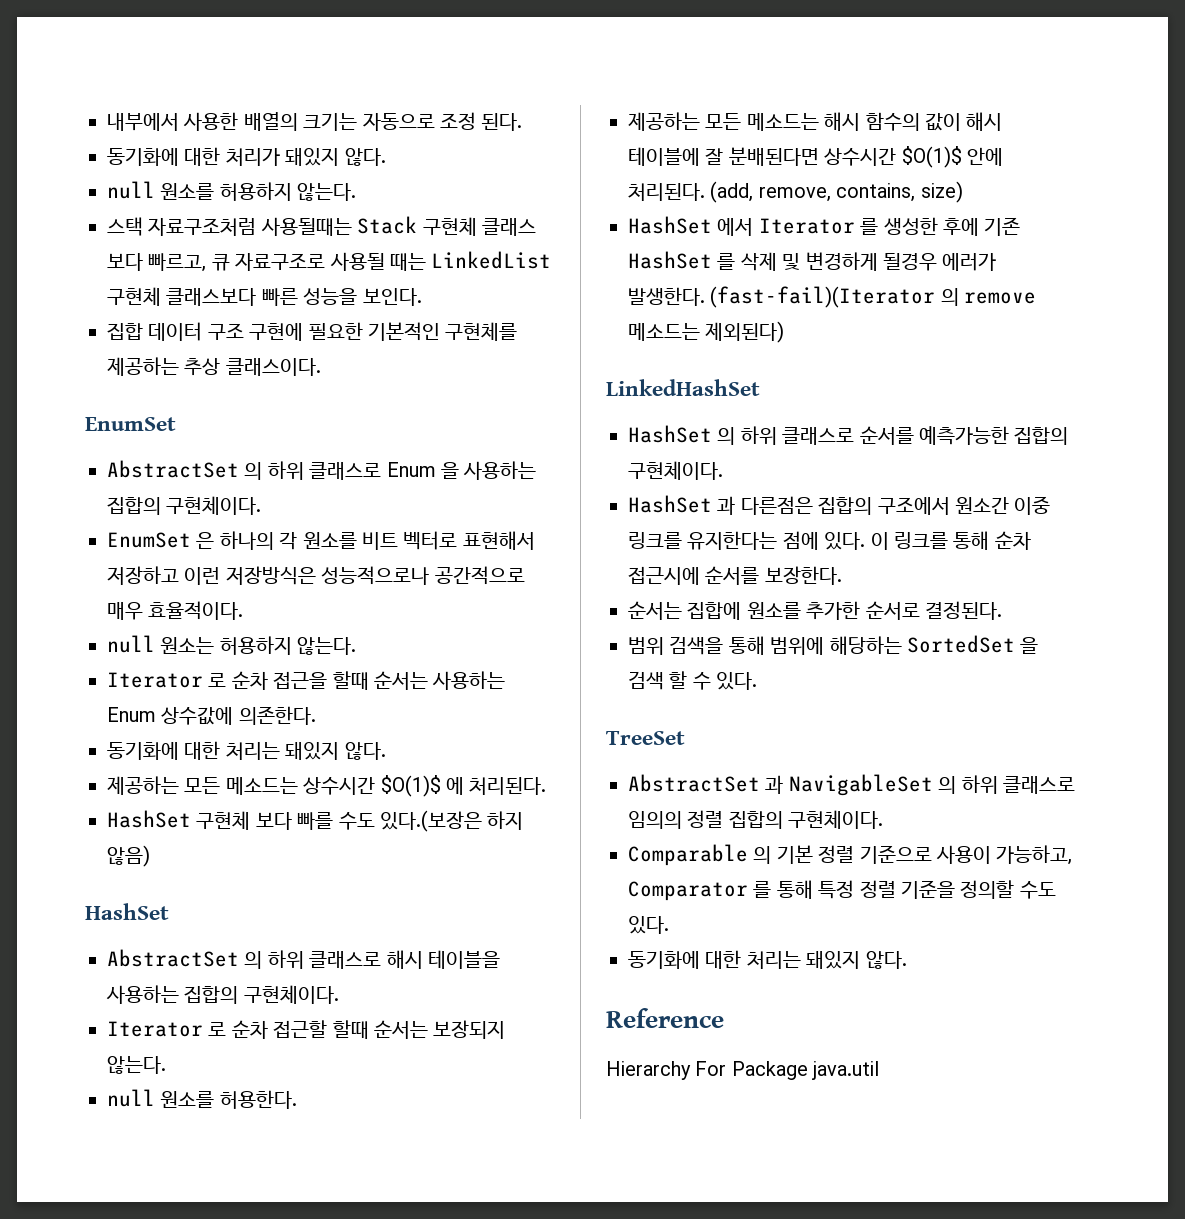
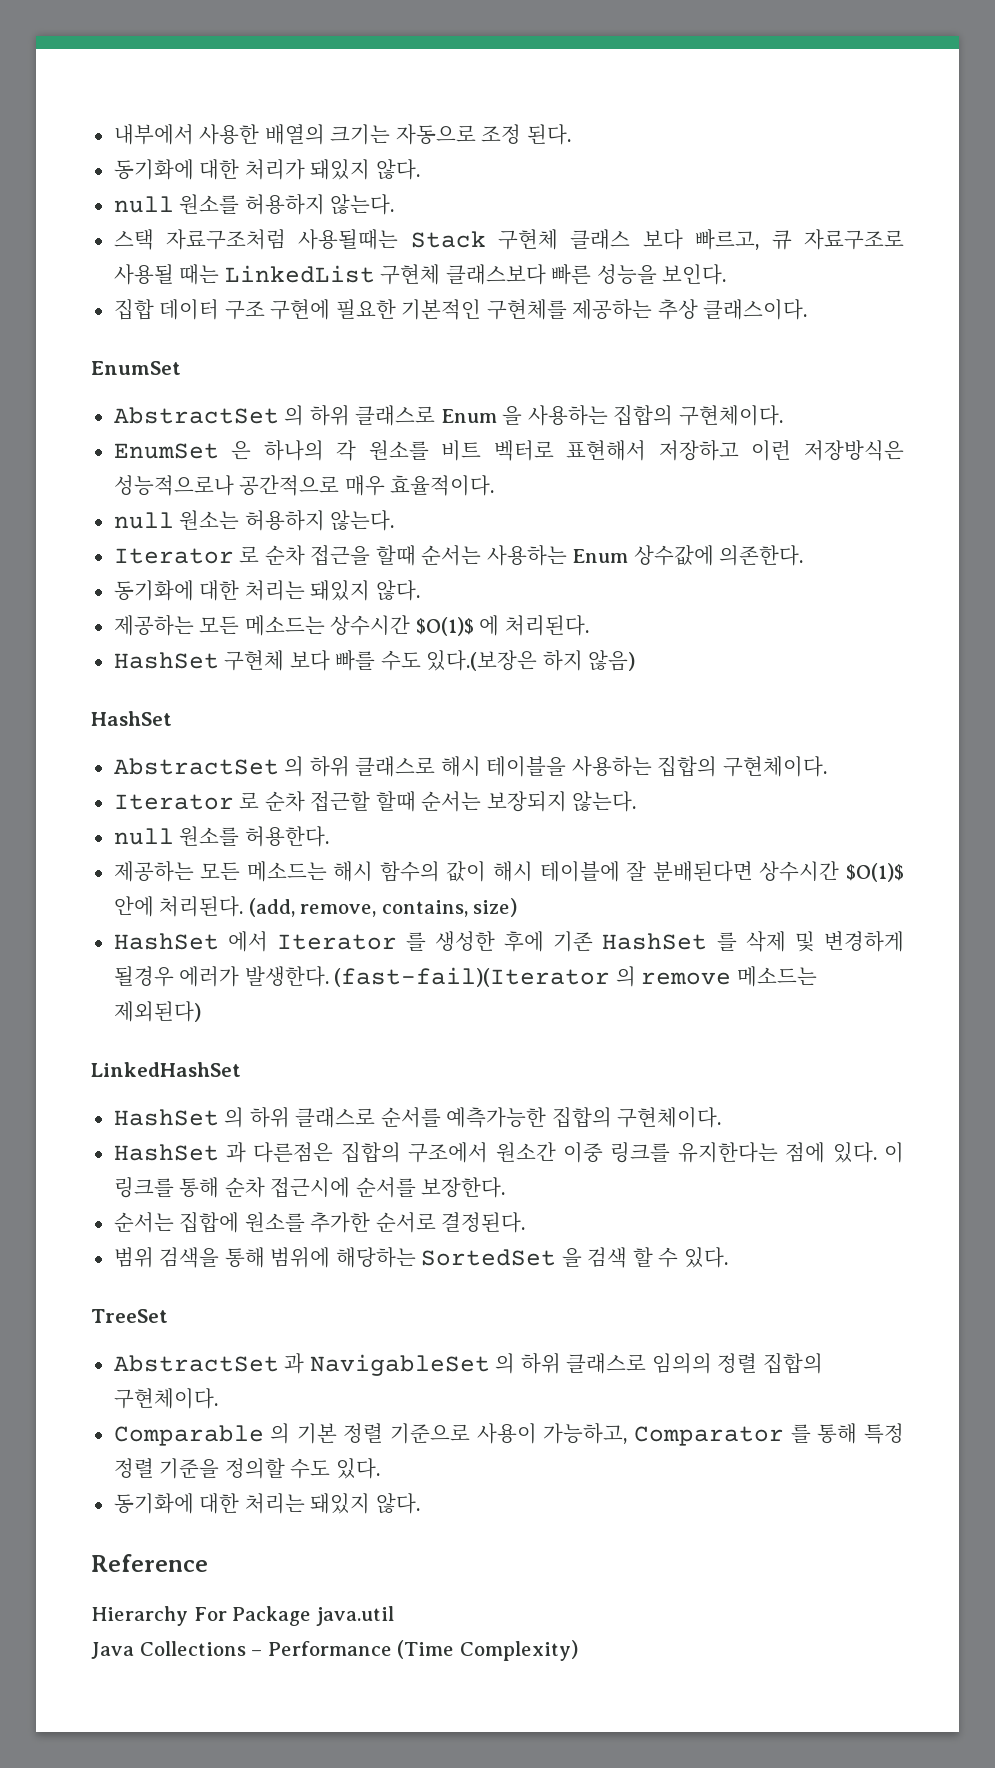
+ Java Collections – Performance (Time Complexity)

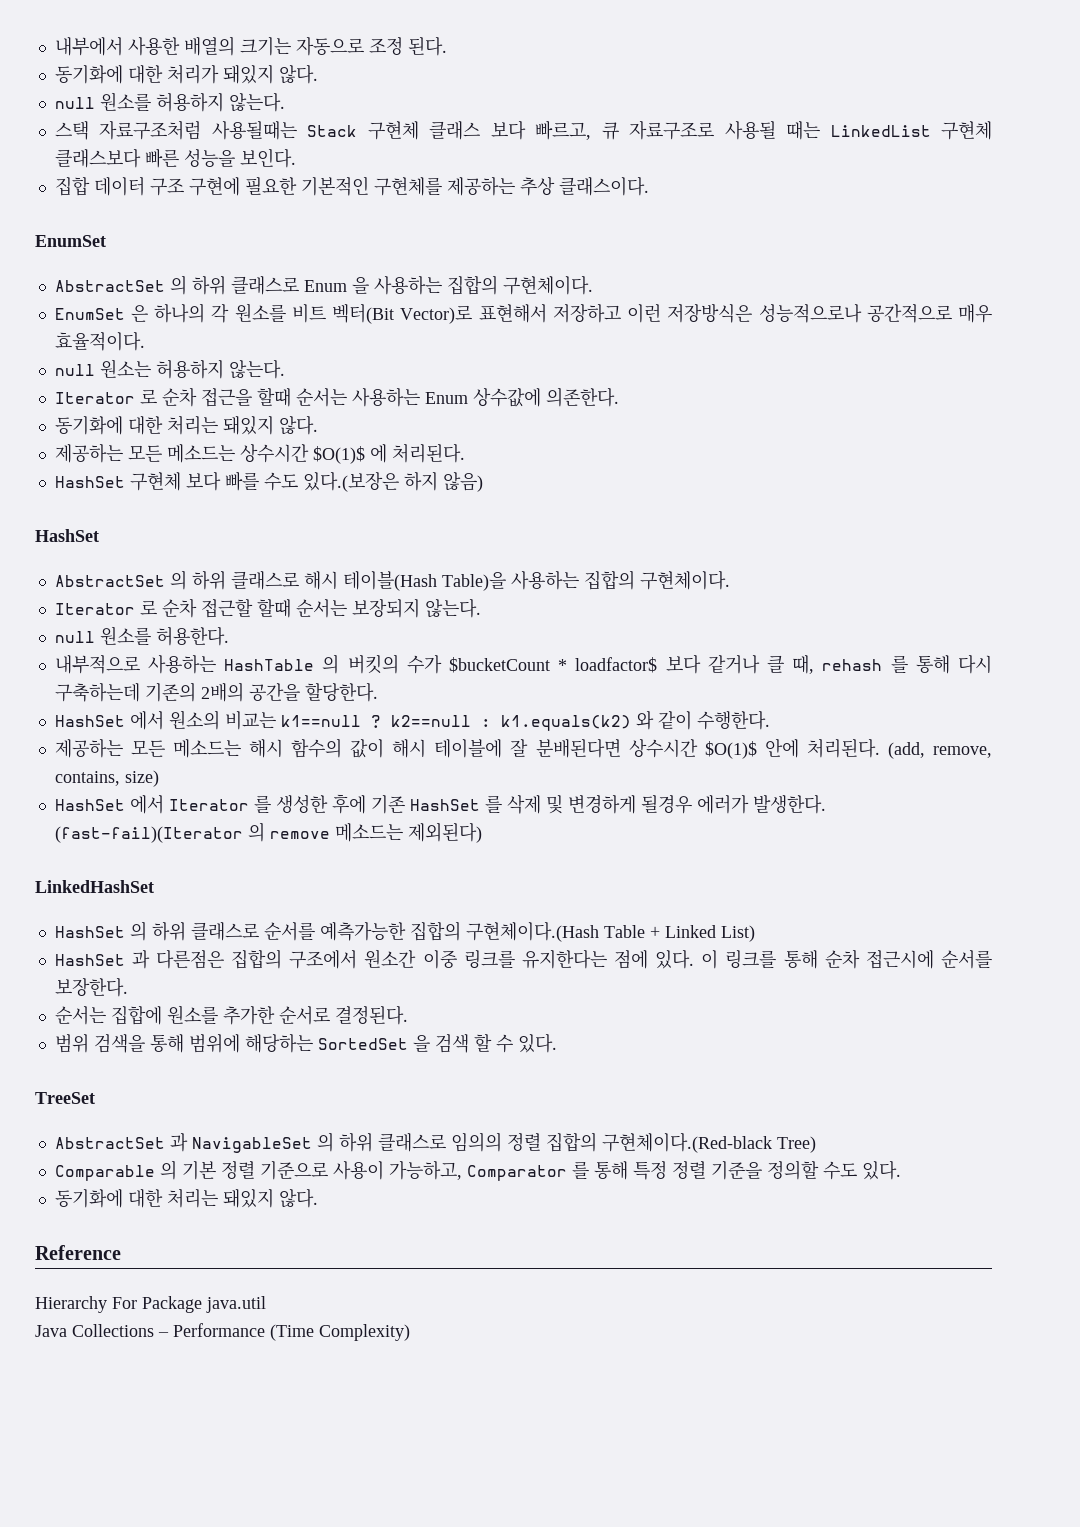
- EnumSet 은 하나의 각 원소를 비트 벡터로 표현해서 저장하고 이런 저장방식은 성능적으로나 공간적으로 매우 효율적이다.
+ EnumSet 은 하나의 각 원소를 비트 벡터(Bit Vector)로 표현해서 저장하고 이런 저장방식은 성능적으로나 공간적으로 매우 효율적이다.
- AbstractSet 의 하위 클래스로 해시 테이블을 사용하는 집합의 구현체이다.
+ AbstractSet 의 하위 클래스로 해시 테이블(Hash Table)을 사용하는 집합의 구현체이다.
+ 내부적으로 사용하는 HashTable 의 버킷의 수가 $bucketCount * loadfactor$ 보다 같거나 클 때, rehash 를 통해 다시 구축하는데 기존의 2배의 공간을 할당한다.
+ HashSet 에서 원소의 비교는 k1==null ? k2==null : k1.equals(k2) 와 같이 수행한다.
- HashSet 의 하위 클래스로 순서를 예측가능한 집합의 구현체이다.
+ HashSet 의 하위 클래스로 순서를 예측가능한 집합의 구현체이다.(Hash Table + Linked List)
- AbstractSet 과 NavigableSet 의 하위 클래스로 임의의 정렬 집합의 구현체이다.
+ AbstractSet 과 NavigableSet 의 하위 클래스로 임의의 정렬 집합의 구현체이다.(Red-black Tree)

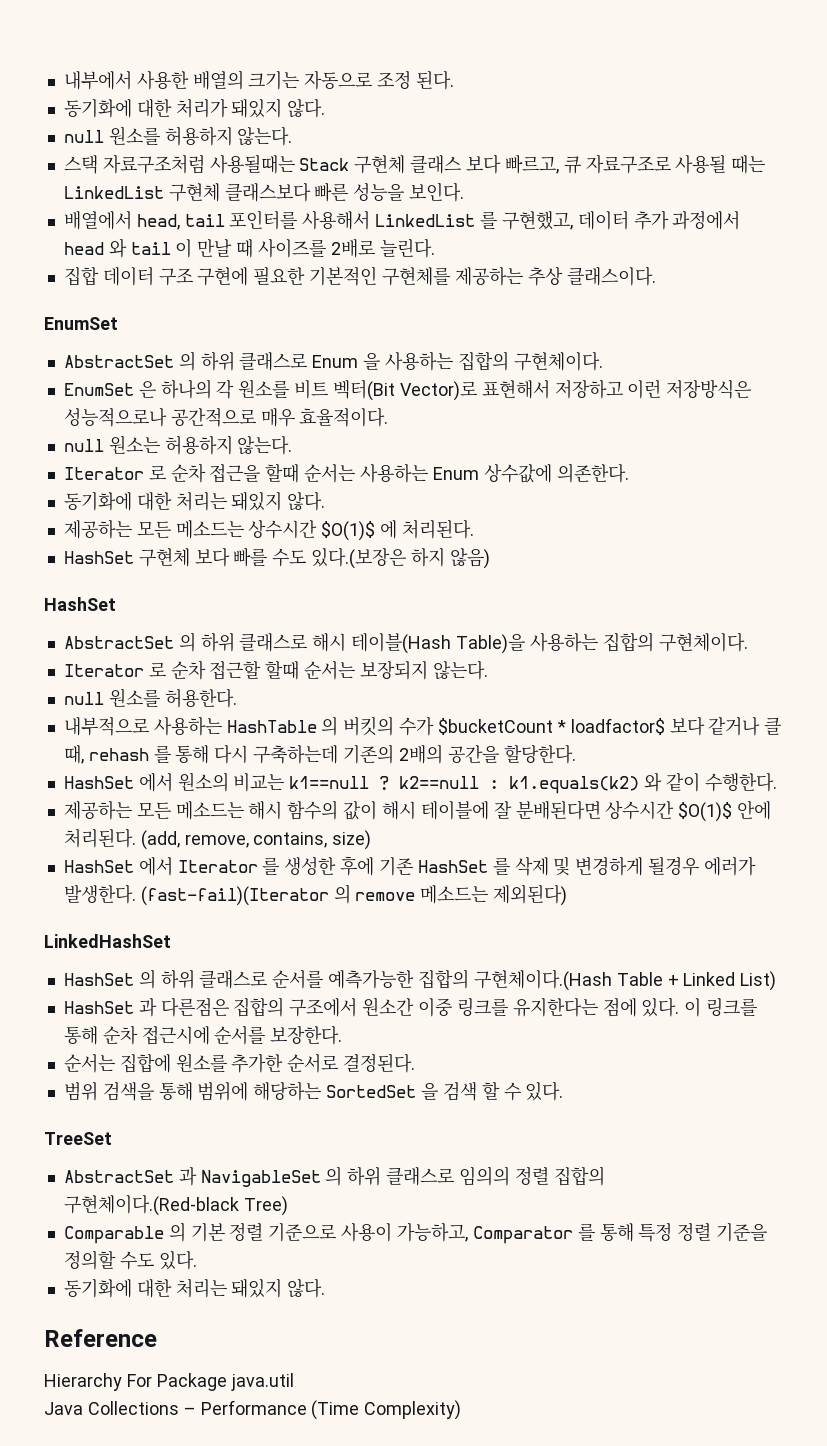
+ 배열에서 head, tail 포인터를 사용해서 LinkedList 를 구현했고, 데이터 추가 과정에서 head 와 tail 이 만날 때 사이즈를 2배로 늘린다.

